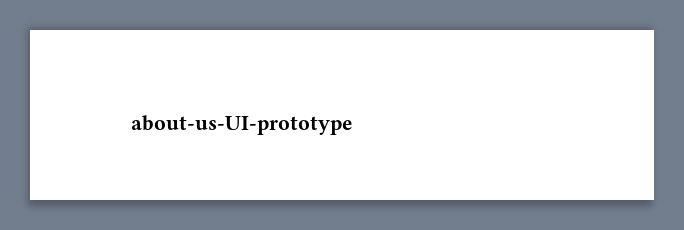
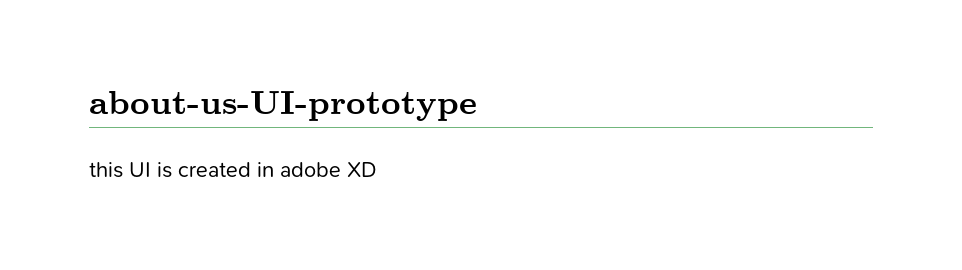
+ this UI is created in adobe XD

